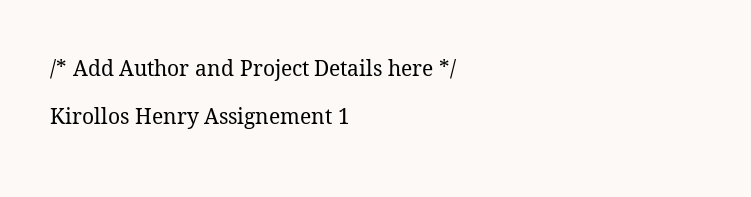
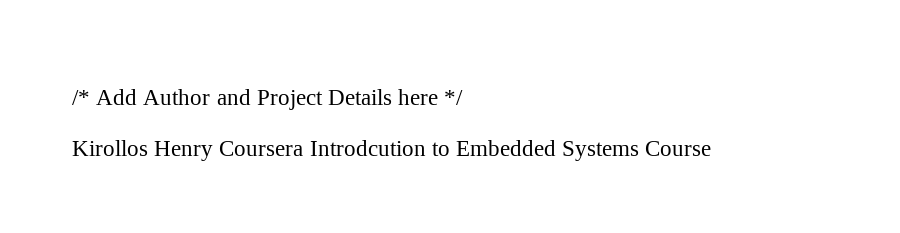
- Kirollos Henry Assignement 1
+ Kirollos Henry Coursera Introdcution to Embedded Systems Course

